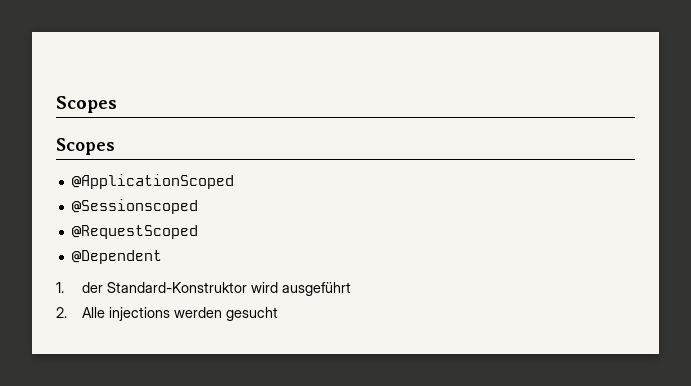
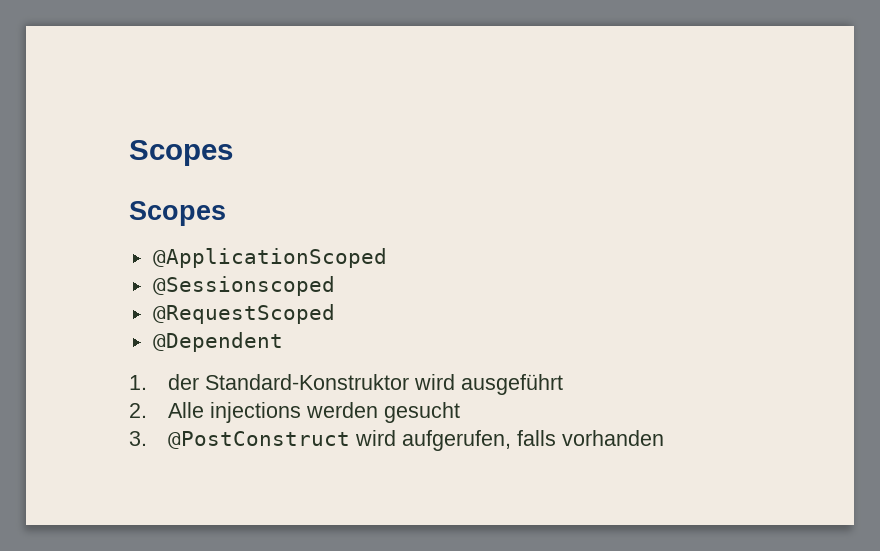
+ 3. @PostConstruct wird aufgerufen, falls vorhanden

